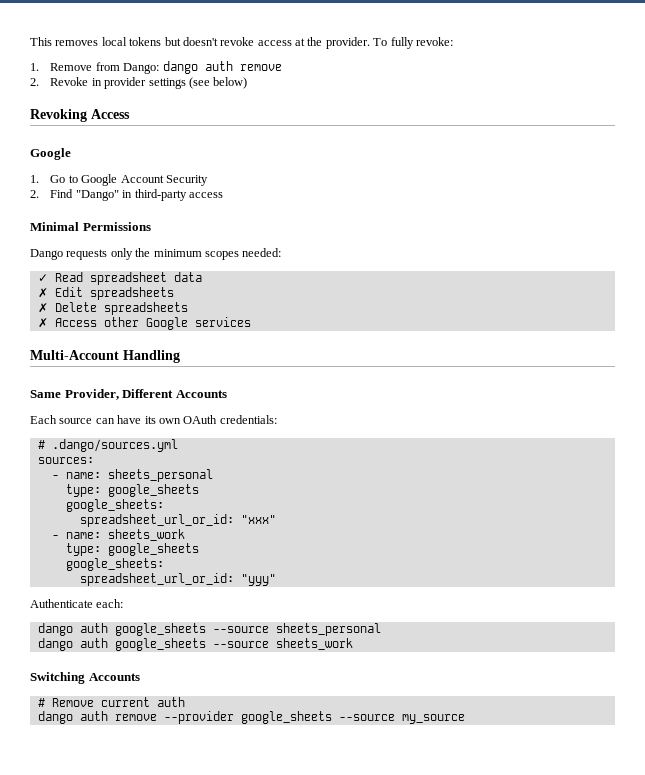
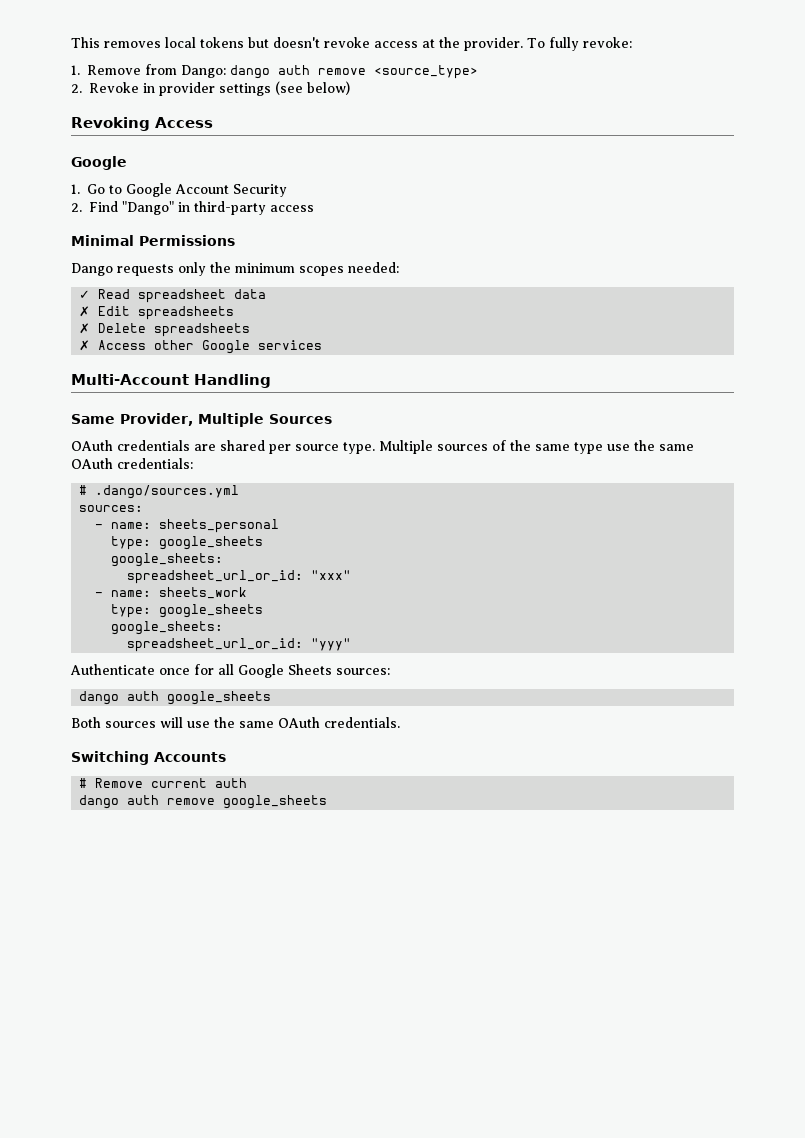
- 1. Remove from Dango: dango auth remove
+ 1. Remove from Dango: dango auth remove <source_type>
- Same Provider, Different Accounts
- Each source can have its own OAuth credentials:
+ Same Provider, Multiple Sources
+ OAuth credentials are shared per source type. Multiple sources of the same type use the same OAuth credentials:
- Authenticate each:
- dango auth google_sheets --source sheets_personal
- dango auth google_sheets --source sheets_work
+ Authenticate once for all Google Sheets sources:
+ dango auth google_sheets
+ Both sources will use the same OAuth credentials.
- dango auth remove --provider google_sheets --source my_source
+ dango auth remove google_sheets

